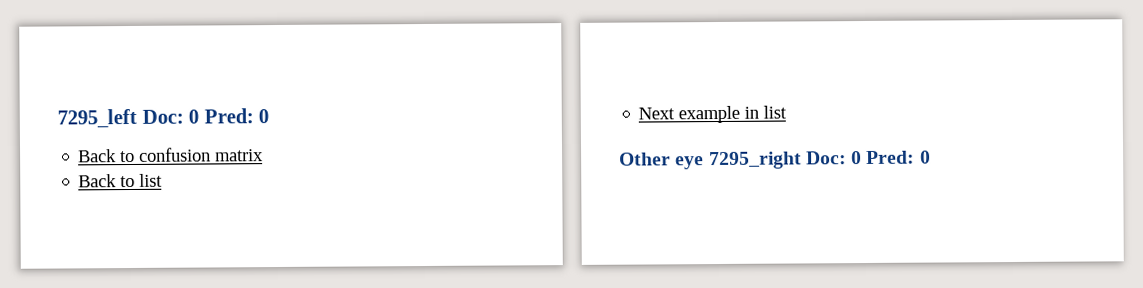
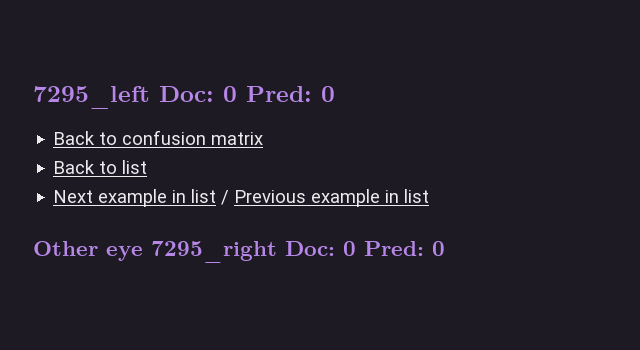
- Next example in list
+ Next example in list / Previous example in list

